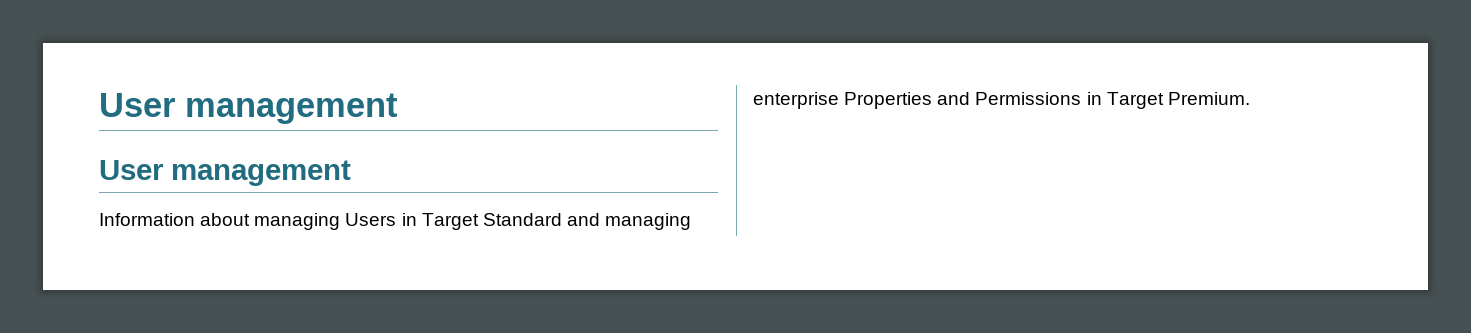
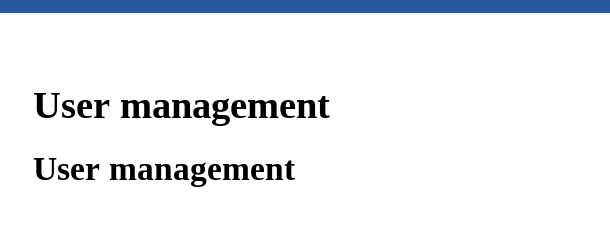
- Information about managing Users in Target Standard and managing enterprise Properties and Permissions in Target Premium.

